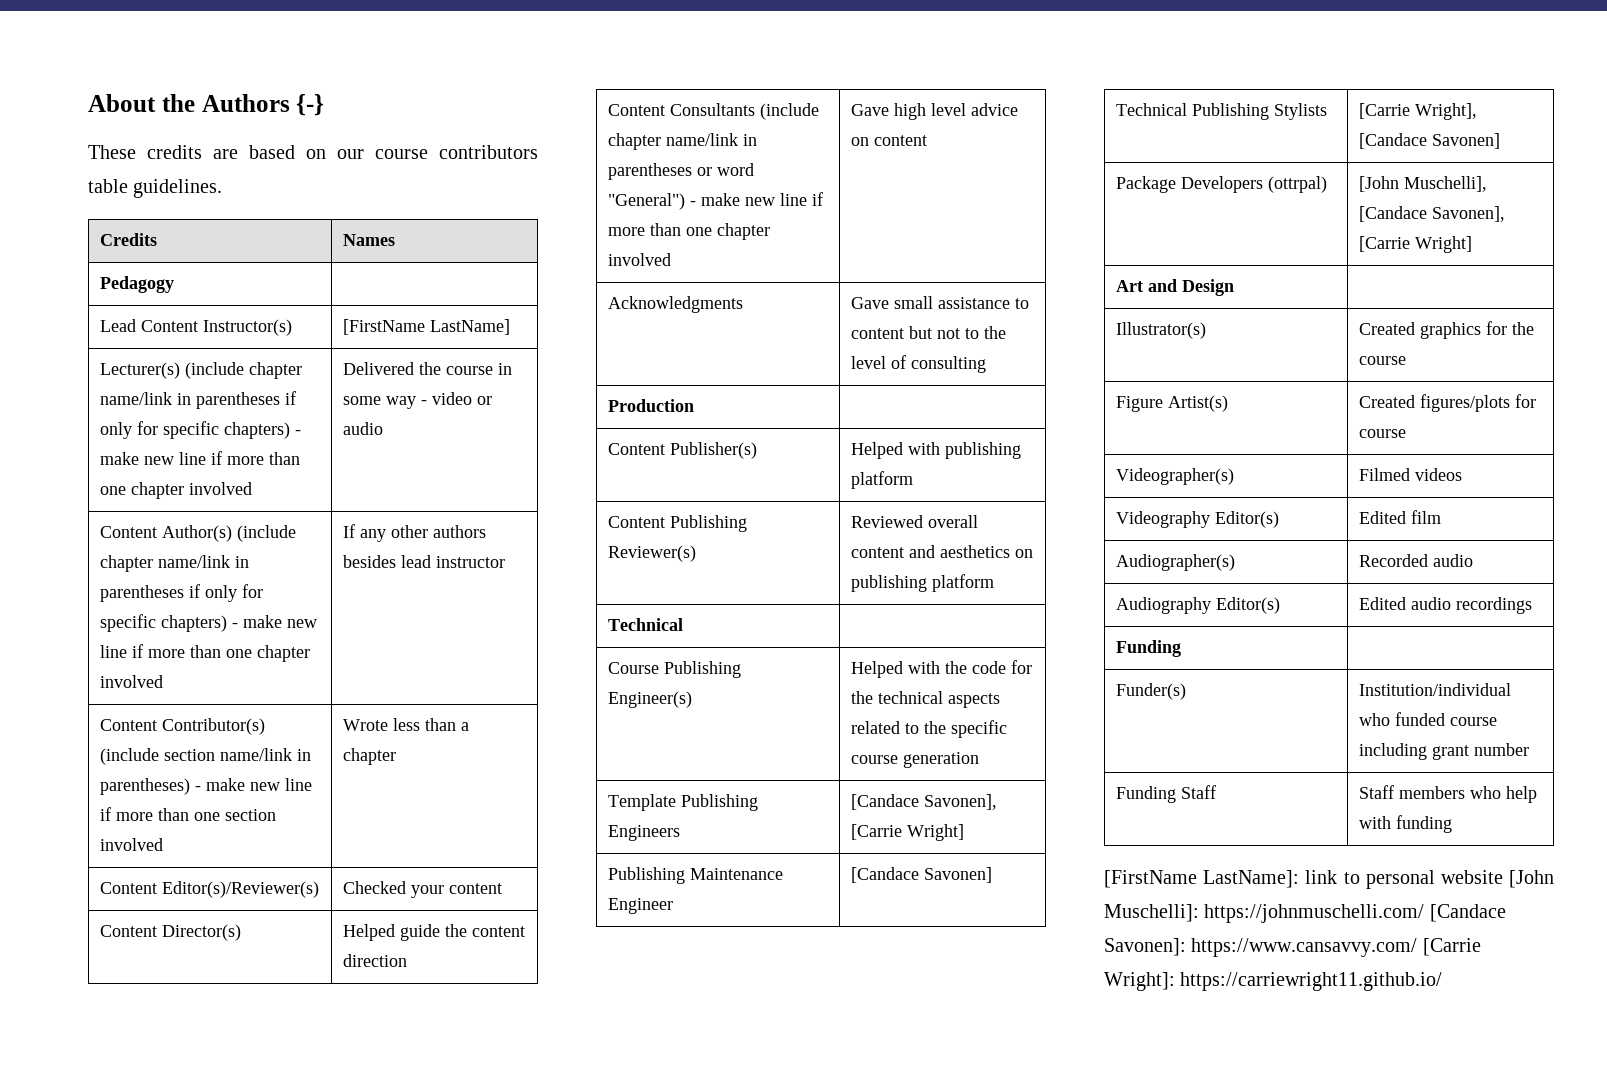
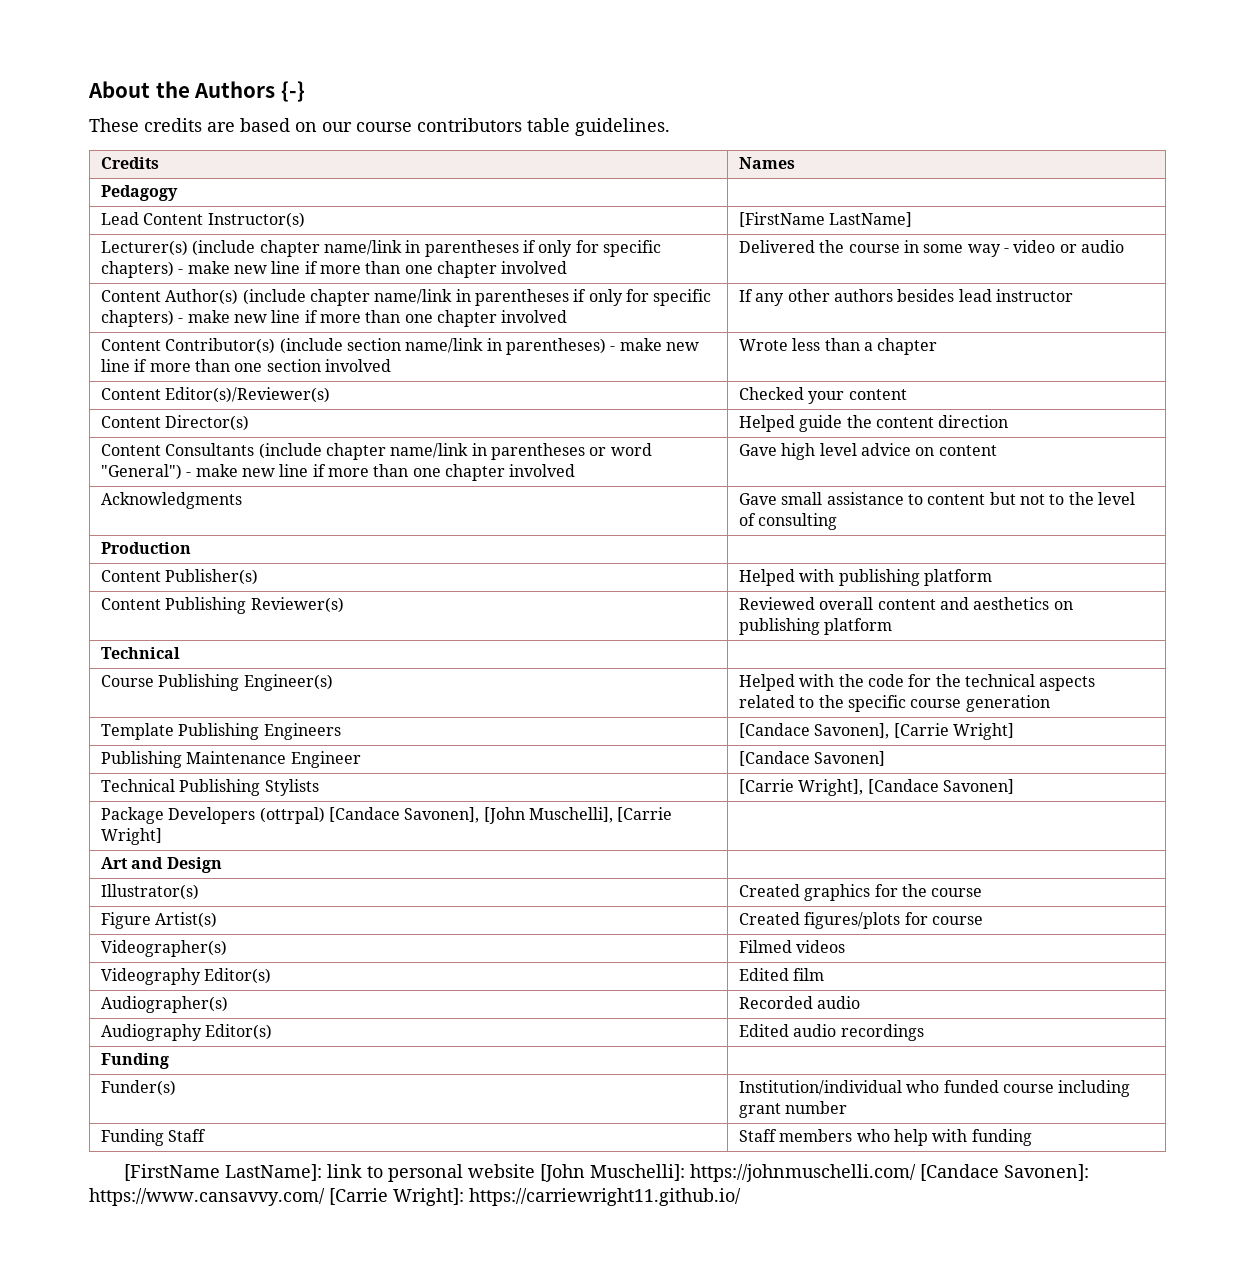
- Package Developers (ottrpal) | [John Muschelli], [Candace Savonen], [Carrie Wright]
+ Package Developers (ottrpal) [Candace Savonen], [John Muschelli], [Carrie Wright] |

